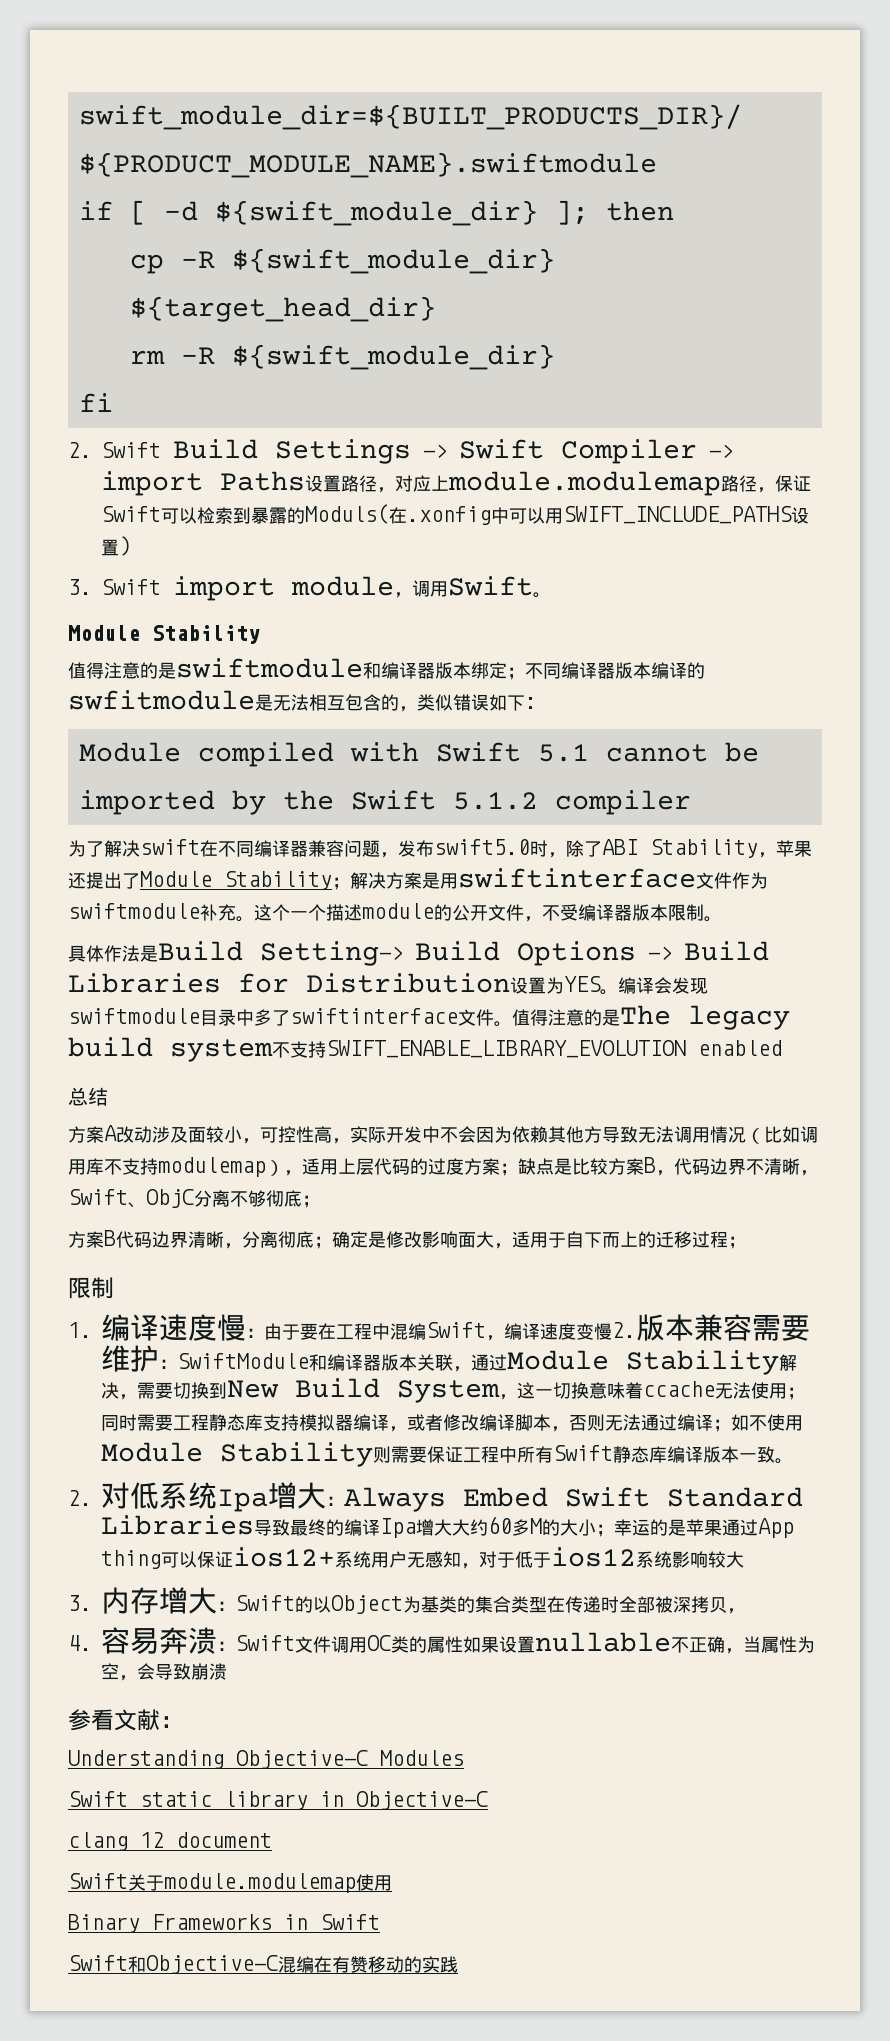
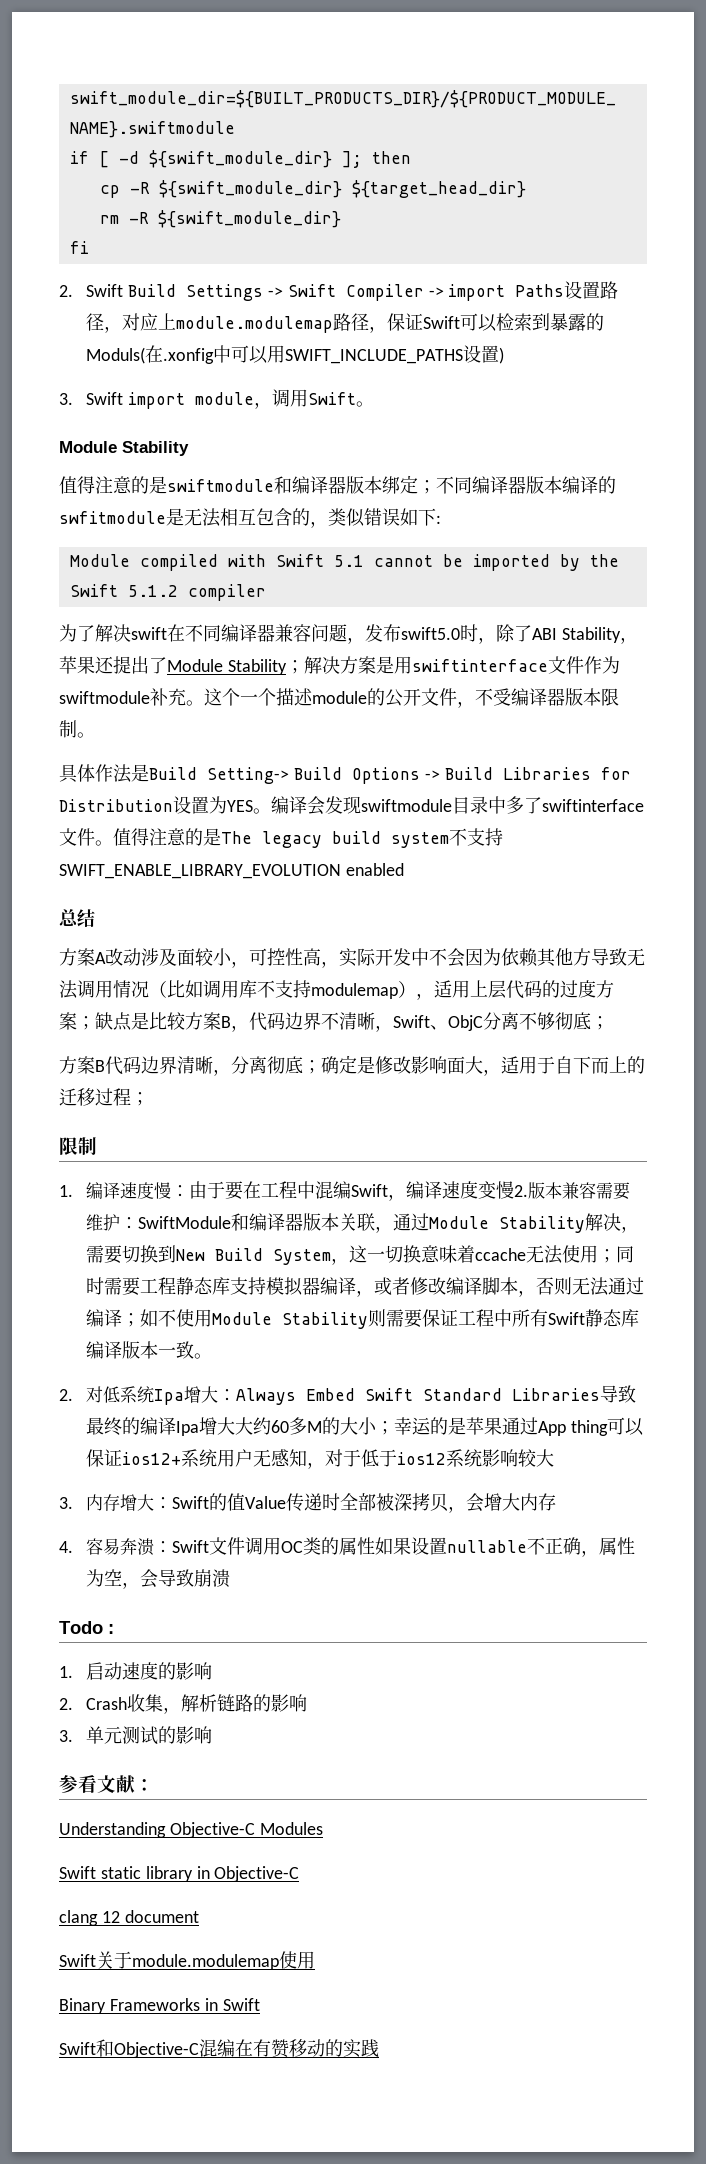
- 3.内存增大：Swift的以Object为基类的集合类型在传递时全部被深拷贝，
+ 3.内存增大：Swift的值Value传递时全部被深拷贝，会增大内存
- 4.容易奔溃：Swift文件调用OC类的属性如果设置nullable不正确，当属性为空，会导致崩溃
+ 4.容易奔溃：Swift文件调用OC类的属性如果设置nullable不正确，属性为空，会导致崩溃
+ Todo :
+ 1.启动速度的影响
+ 2. Crash收集，解析链路的影响
+ 3.单元测试的影响

